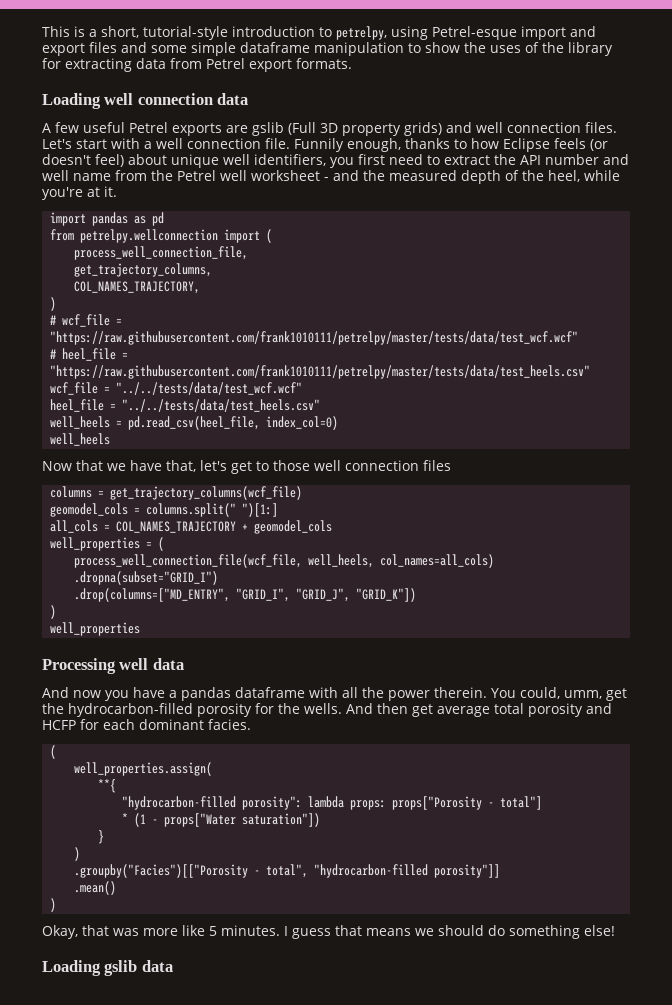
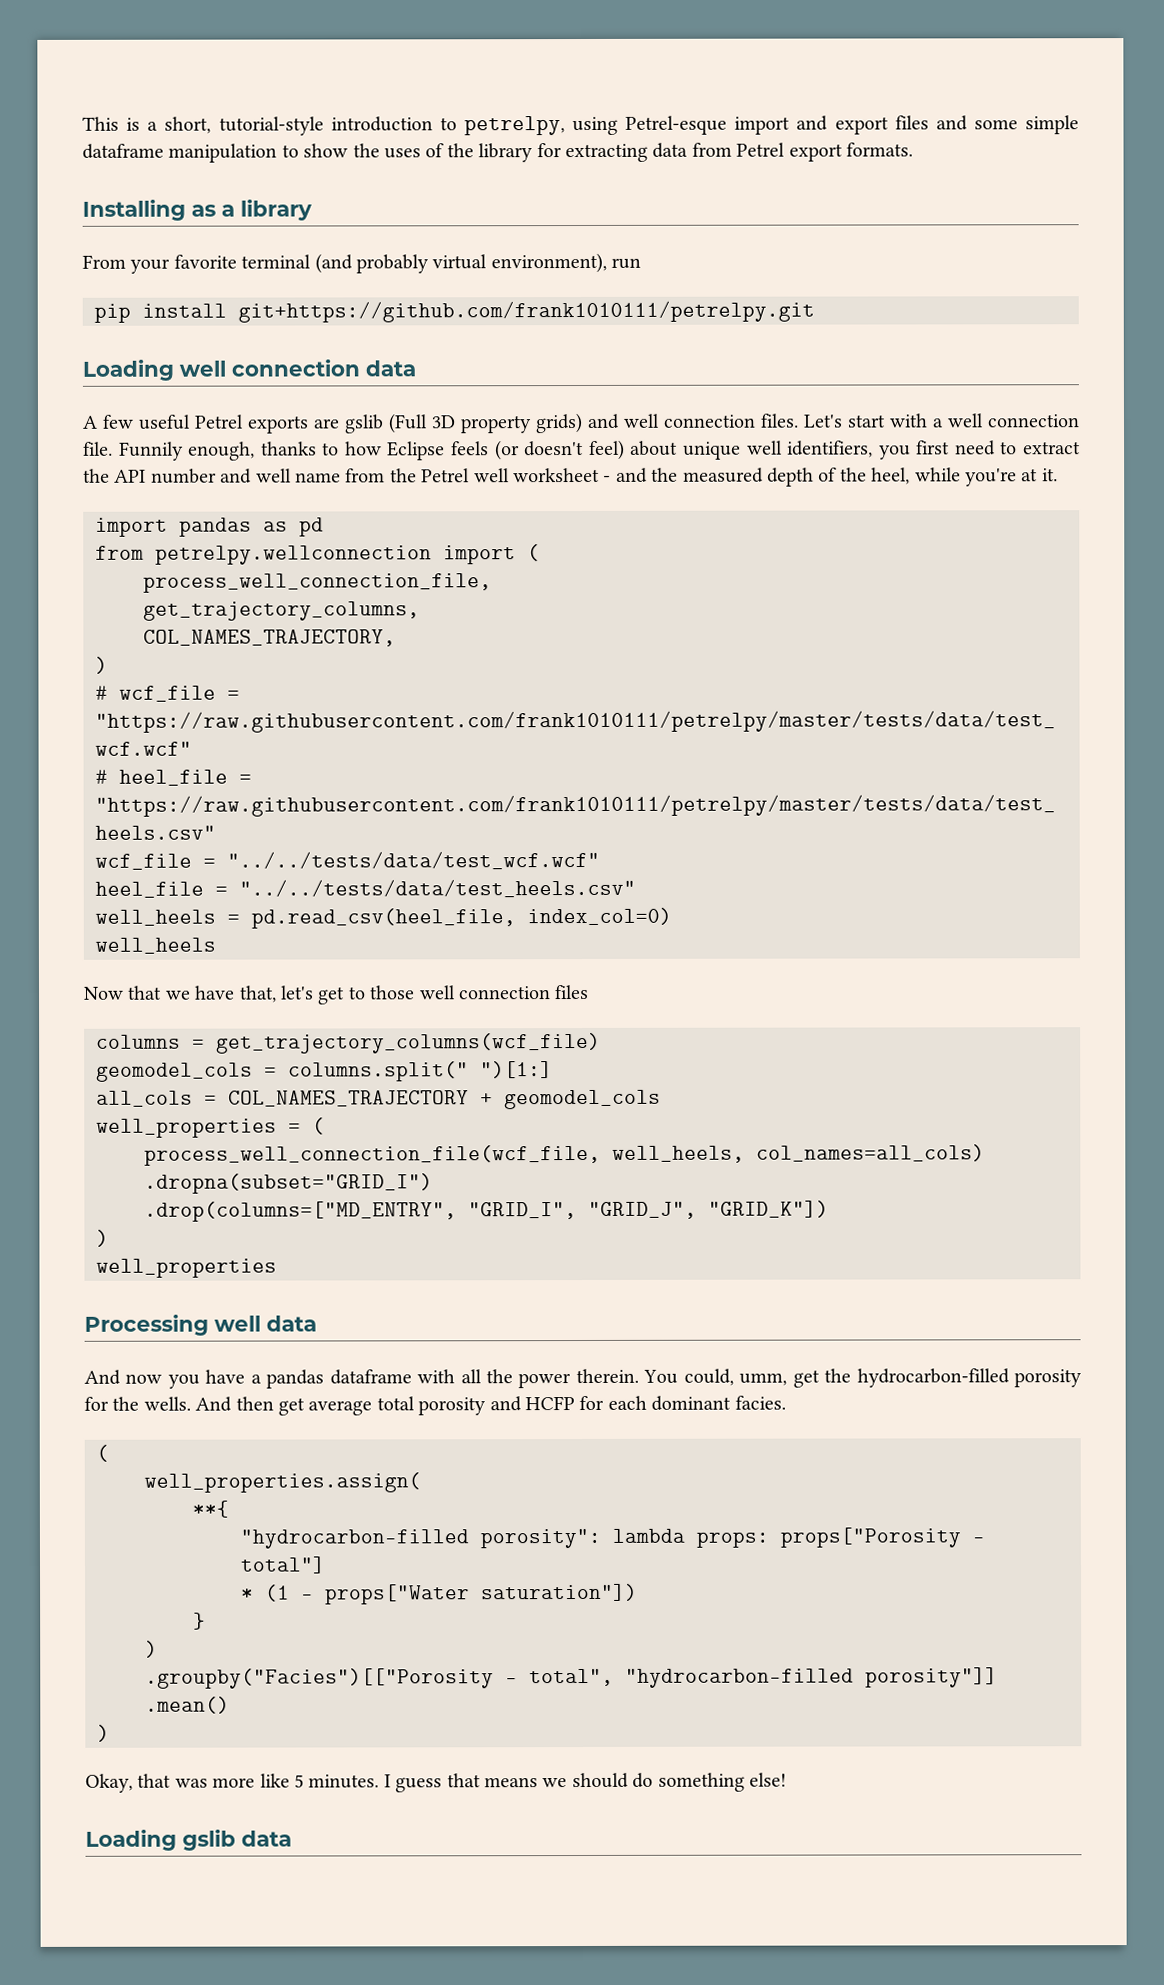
+ Installing as a library
+ From your favorite terminal (and probably virtual environment), run
+ pip install git+https://github.com/frank1010111/petrelpy.git

